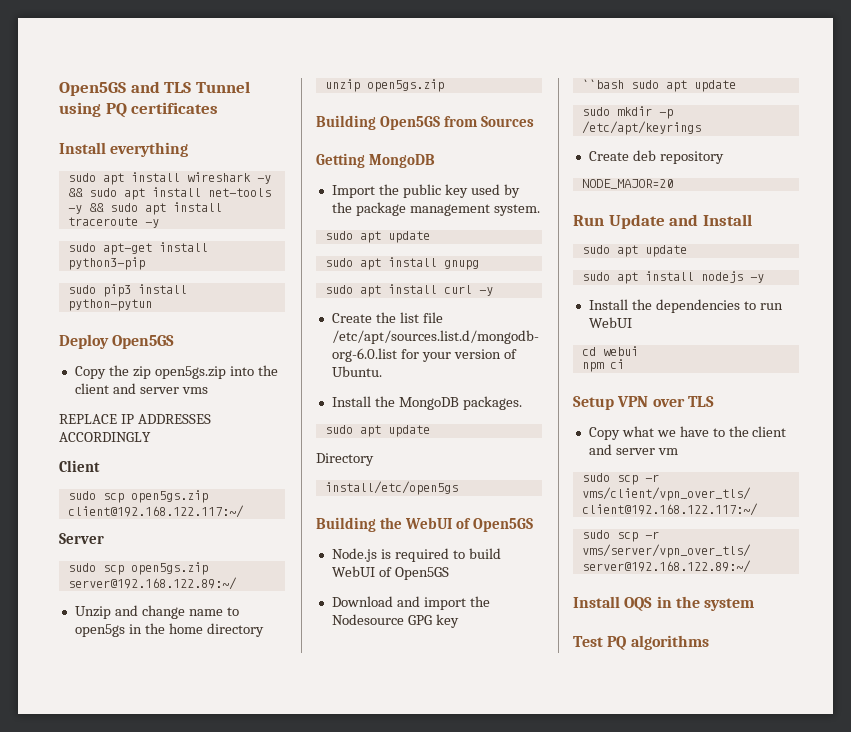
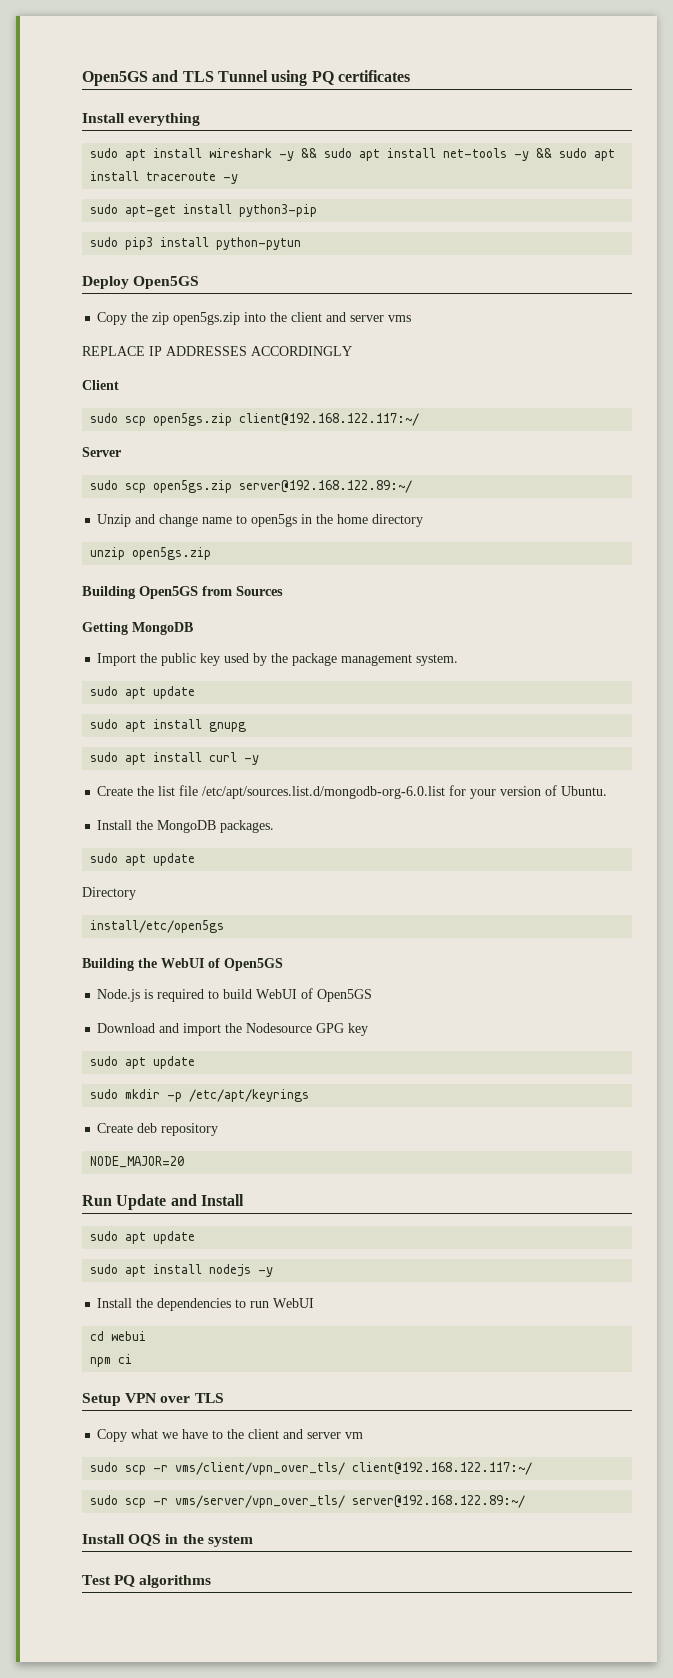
  Download and import the Nodesource GPG key
- ``bash sudo apt update
+ sudo apt update

